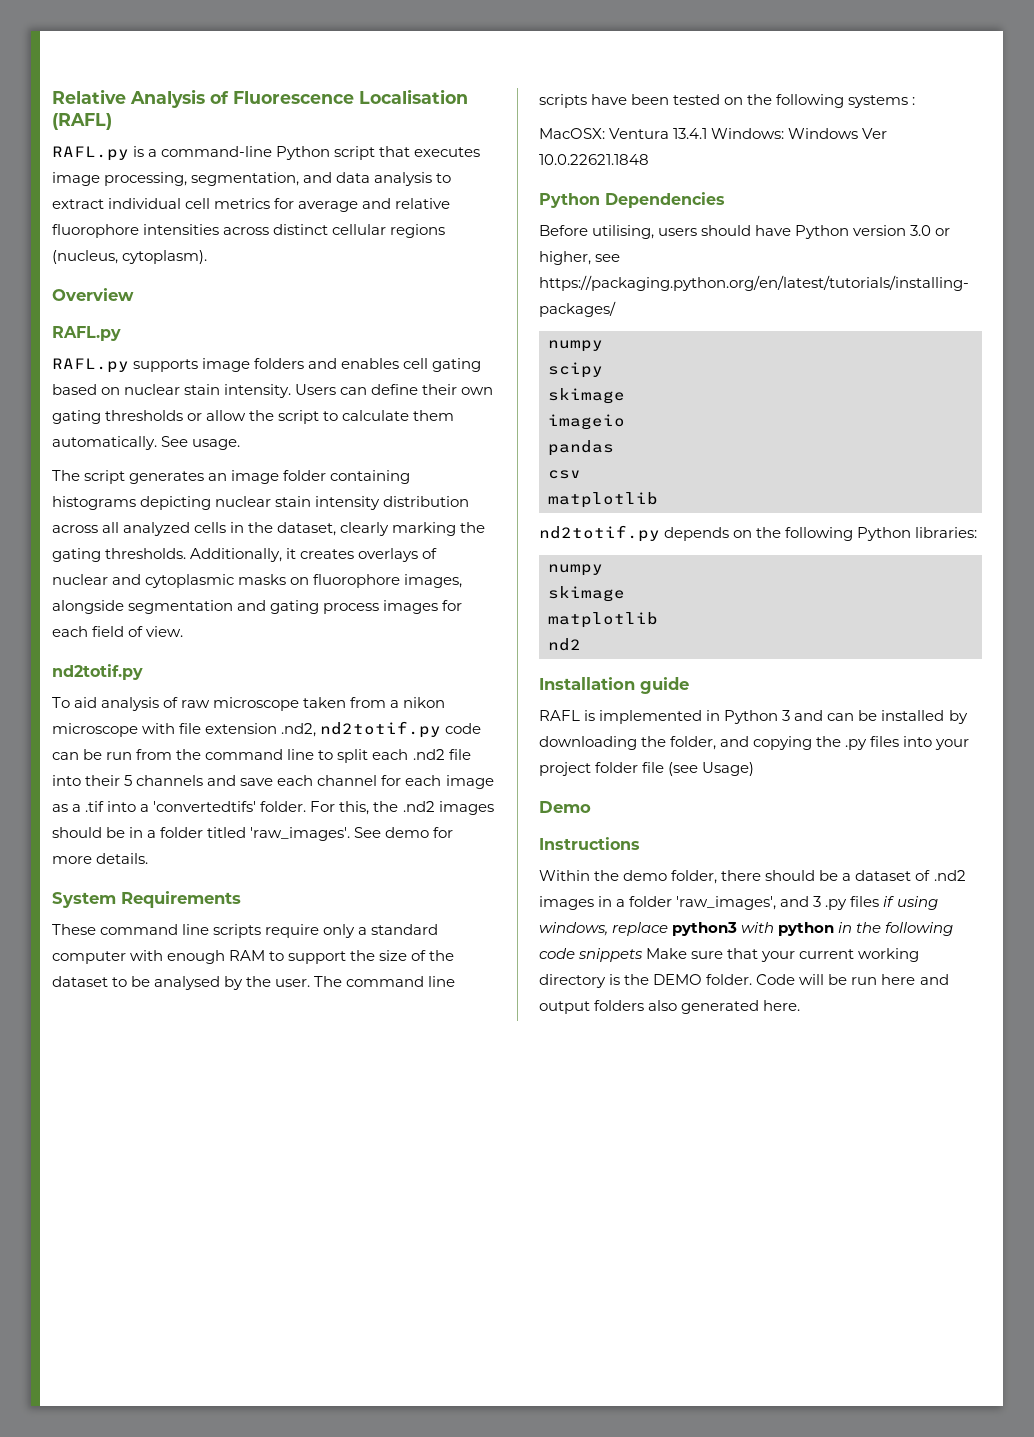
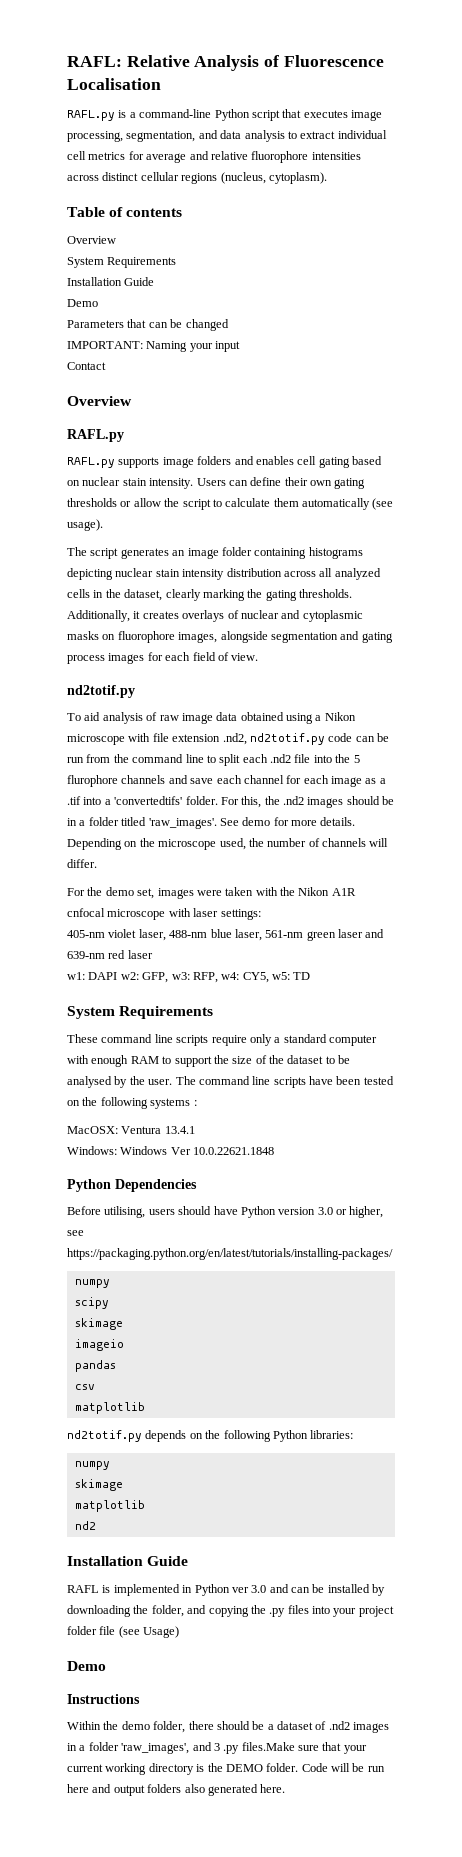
- Relative Analysis of Fluorescence Localisation (RAFL)
+ RAFL: Relative Analysis of Fluorescence Localisation
+ Table of contents
+ Overview
+ System Requirements
+ Installation Guide
+ Demo
+ Parameters that can be changed
+ IMPORTANT: Naming your input
+ Contact
- Users can define their own gating thresholds or allow the script to calculate them automatically. See usage.
+ Users can define their own gating thresholds or allow the script to calculate them automatically (see usage).
- To aid analysis of raw microscope taken from a nikon microscope with file extension .nd2, nd2totif.py code can be run from the command line to split each .nd2 file into their 5 channels and save each channel for each image as a .tif into a 'convertedtifs' folder.
+ To aid analysis of raw image data obtained using a Nikon microscope with file extension .nd2, nd2totif.py code can be run from the command line to split each .nd2 file into the 5 flurophore channels and save each channel for each image as a .tif into a 'convertedtifs' folder.
+ Depending on the microscope used, the number of channels will differ.
+ For the demo set, images were taken with the Nikon A1R cnfocal microscope with laser settings:
+ 405-nm violet laser, 488-nm blue laser, 561-nm green laser and 639-nm red laser
+ w1: DAPI w2: GFP, w3: RFP, w4: CY5, w5: TD
- MacOSX: Ventura 13.4.1 Windows: Windows Ver 10.0.22621.1848
+ MacOSX: Ventura 13.4.1
+ Windows: Windows Ver 10.0.22621.1848
  nd2
- Installation guide
+ Installation Guide
- RAFL is implemented in Python 3 and can be installed by downloading the folder, and copying the .py files into your project folder file (see Usage)
+ RAFL is implemented in Python ver 3.0 and can be installed by downloading the folder, and copying the .py files into your project folder file (see Usage)
- Within the demo folder, there should be a dataset of .nd2 images in a folder 'raw_images', and 3 .py files if using windows, replace python3 with python in the following code snippets Make sure that your current working directory is the DEMO folder.
+ Within the demo folder, there should be a dataset of .nd2 images in a folder 'raw_images', and 3 .py files.Make sure that your current working directory is the DEMO folder.

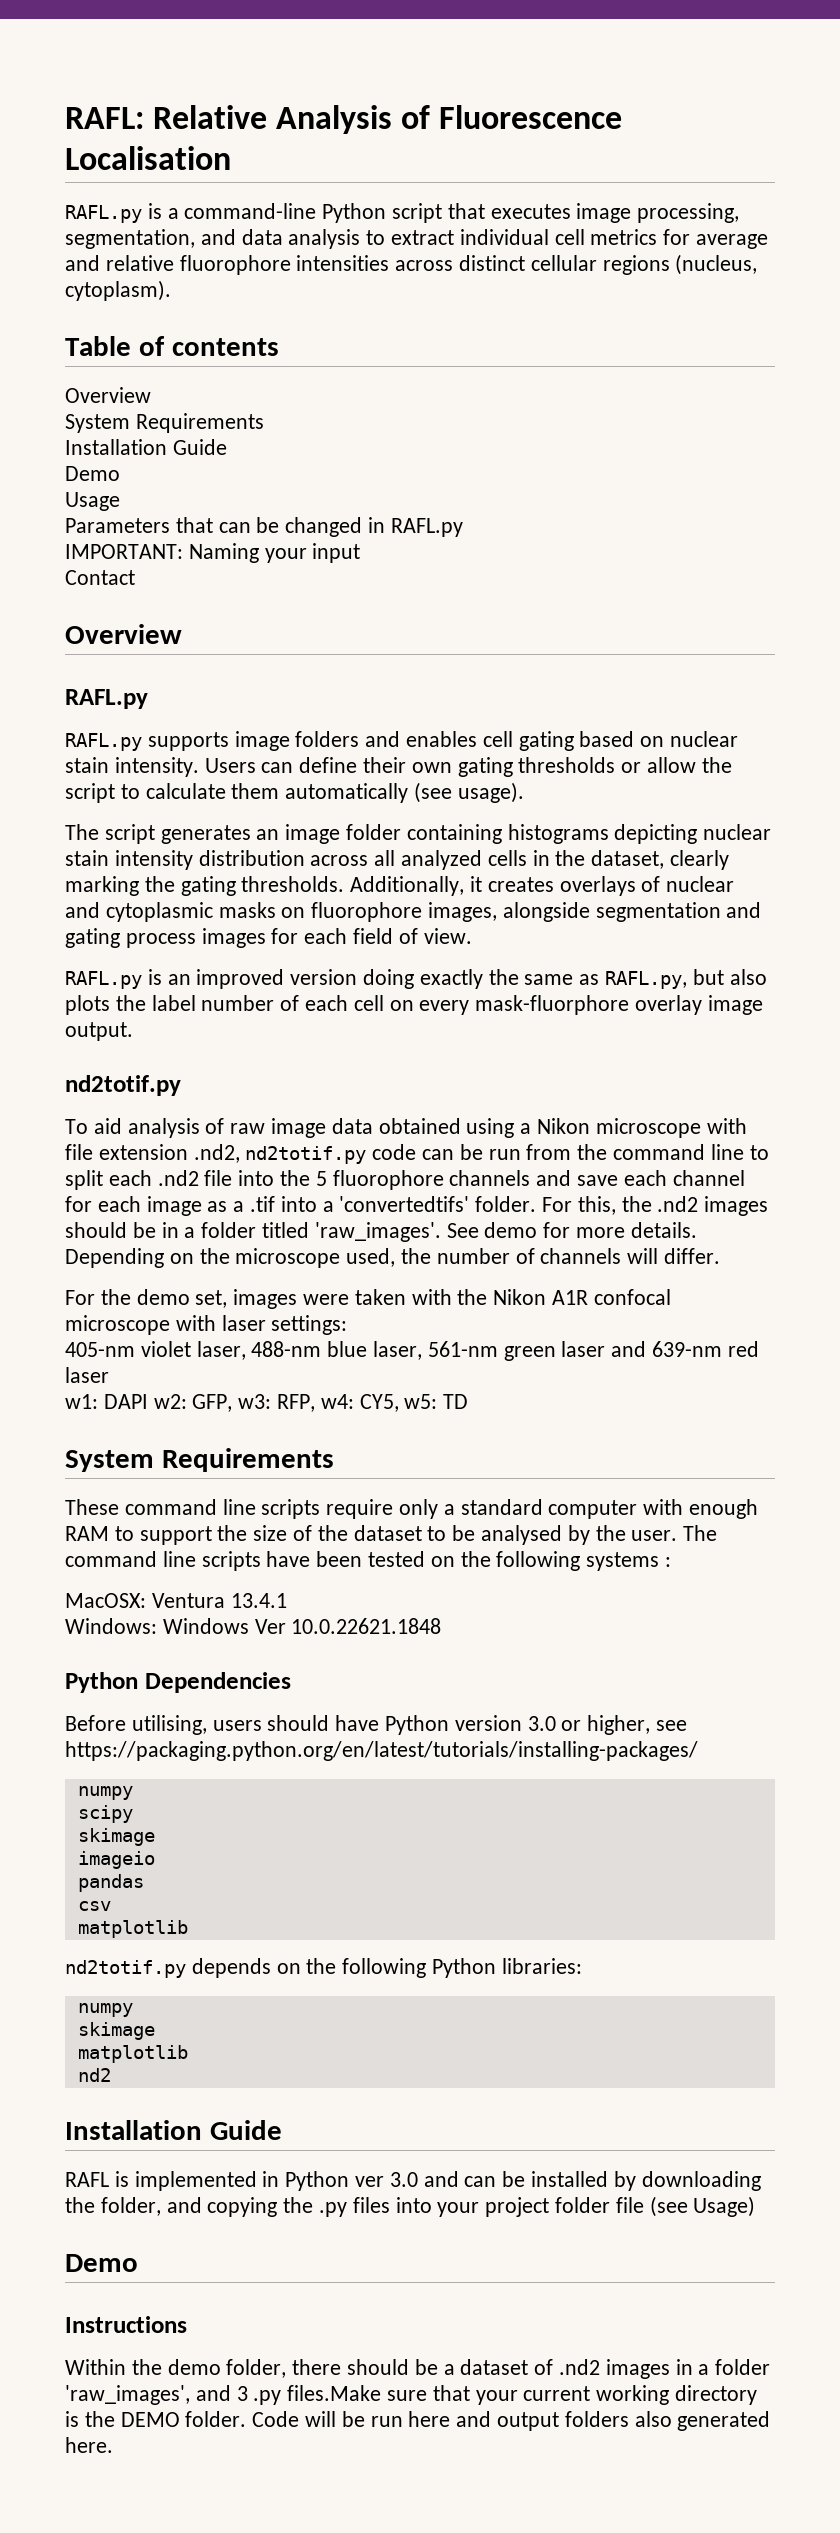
+ Usage
- Parameters that can be changed
+ Parameters that can be changed in RAFL.py
+ RAFL.py is an improved version doing exactly the same as RAFL.py, but also plots the label number of each cell on every mask-fluorphore overlay image output.
- To aid analysis of raw image data obtained using a Nikon microscope with file extension .nd2, nd2totif.py code can be run from the command line to split each .nd2 file into the 5 flurophore channels and save each channel for each image as a .tif into a 'convertedtifs' folder.
+ To aid analysis of raw image data obtained using a Nikon microscope with file extension .nd2, nd2totif.py code can be run from the command line to split each .nd2 file into the 5 fluorophore channels and save each channel for each image as a .tif into a 'convertedtifs' folder.
- For the demo set, images were taken with the Nikon A1R cnfocal microscope with laser settings:
+ For the demo set, images were taken with the Nikon A1R confocal microscope with laser settings:

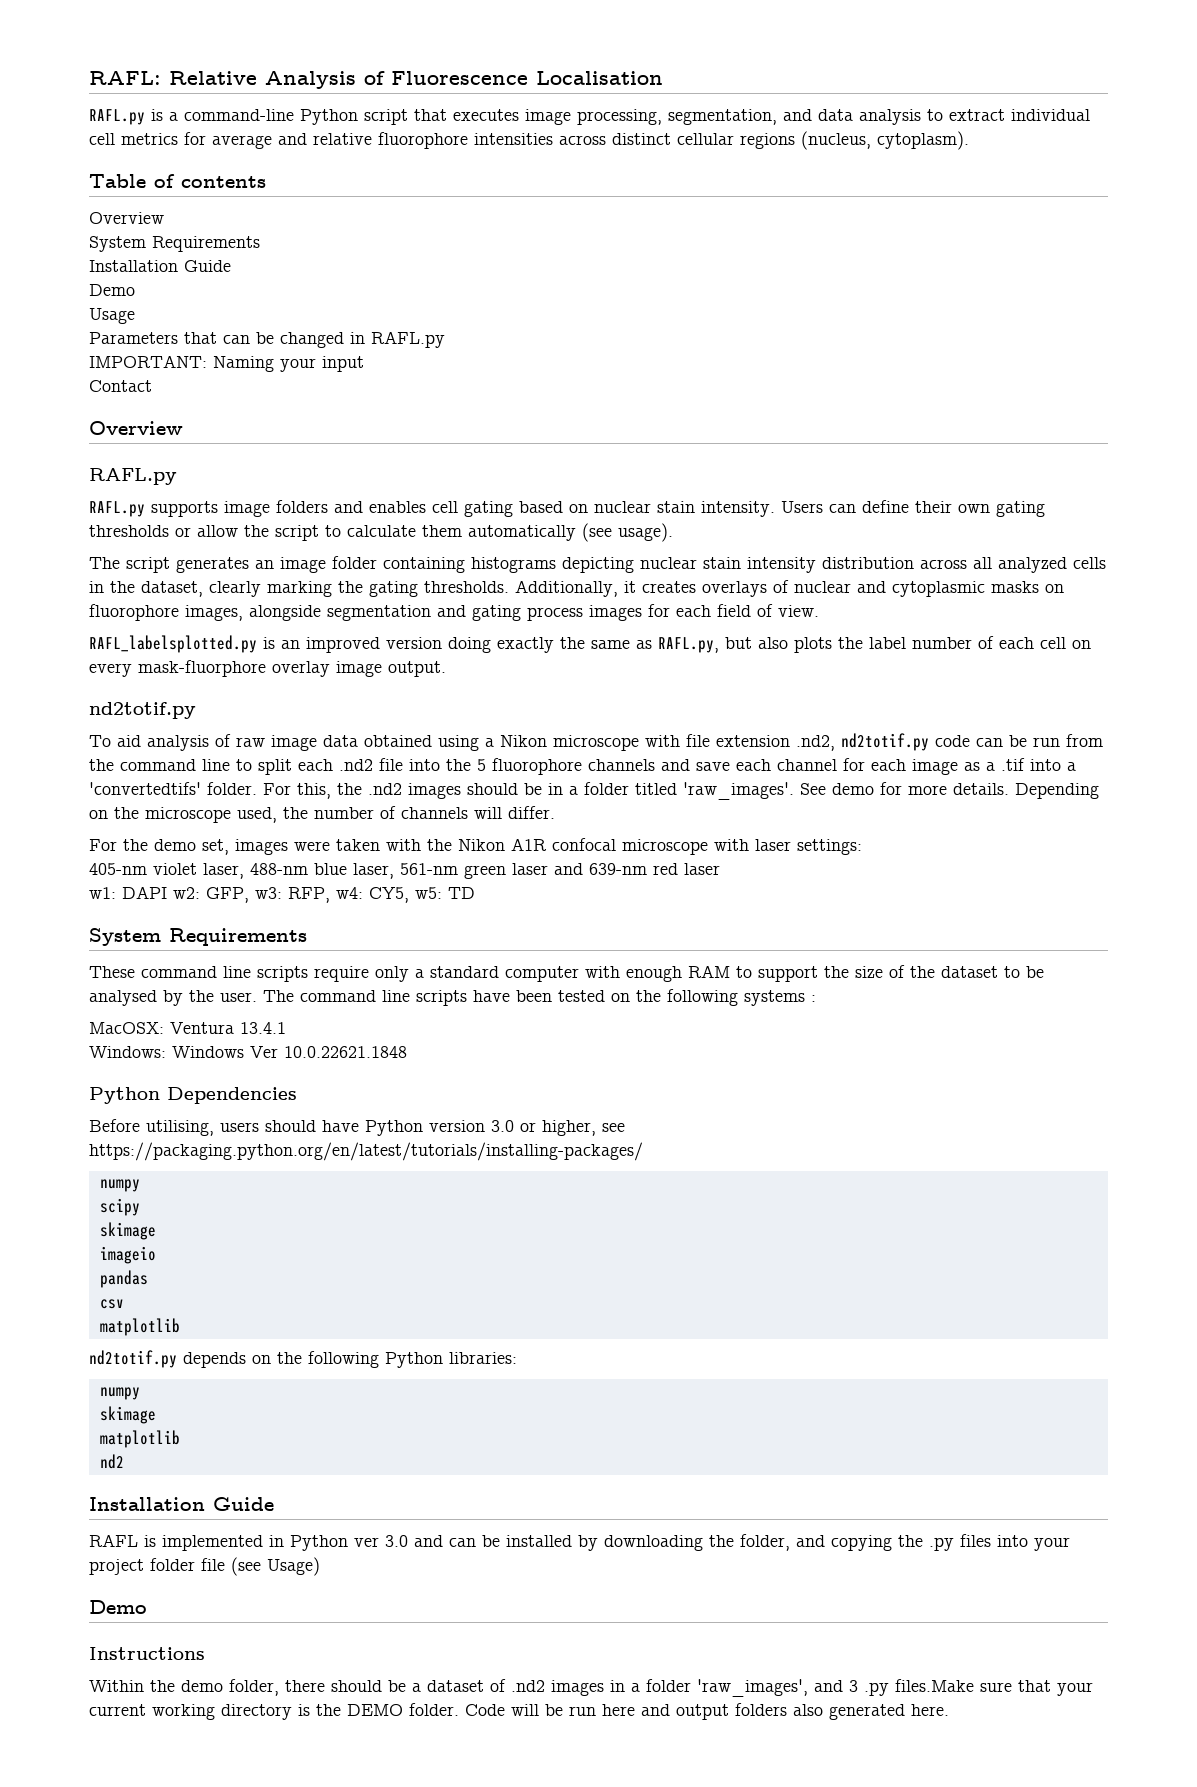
- RAFL.py is an improved version doing exactly the same as RAFL.py, but also plots the label number of each cell on every mask-fluorphore overlay image output.
+ RAFL_labelsplotted.py is an improved version doing exactly the same as RAFL.py, but also plots the label number of each cell on every mask-fluorphore overlay image output.

